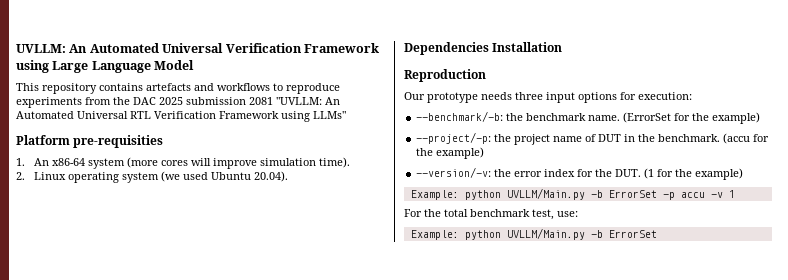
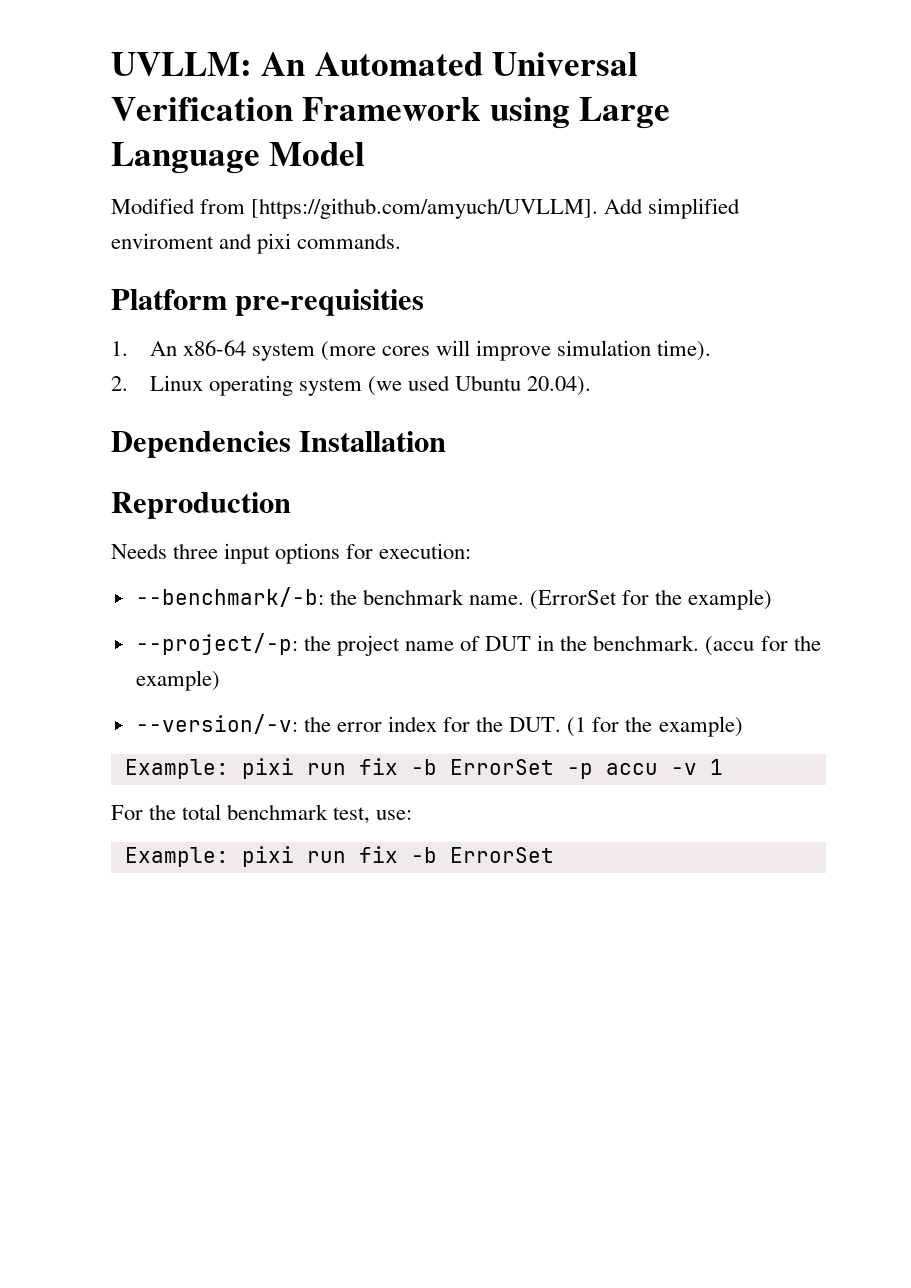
- This repository contains artefacts and workflows to reproduce experiments from the DAC 2025 submission 2081 "UVLLM: An Automated Universal RTL Verification Framework using LLMs"
+ Modified from [https://github.com/amyuch/UVLLM]. Add simplified enviroment and pixi commands.
- Our prototype needs three input options for execution:
+ Needs three input options for execution:
- Example: python UVLLM/Main.py -b ErrorSet -p accu -v 1
+ Example: pixi run fix -b ErrorSet -p accu -v 1
  For the total benchmark test, use:
- Example: python UVLLM/Main.py -b ErrorSet
+ Example: pixi run fix -b ErrorSet

